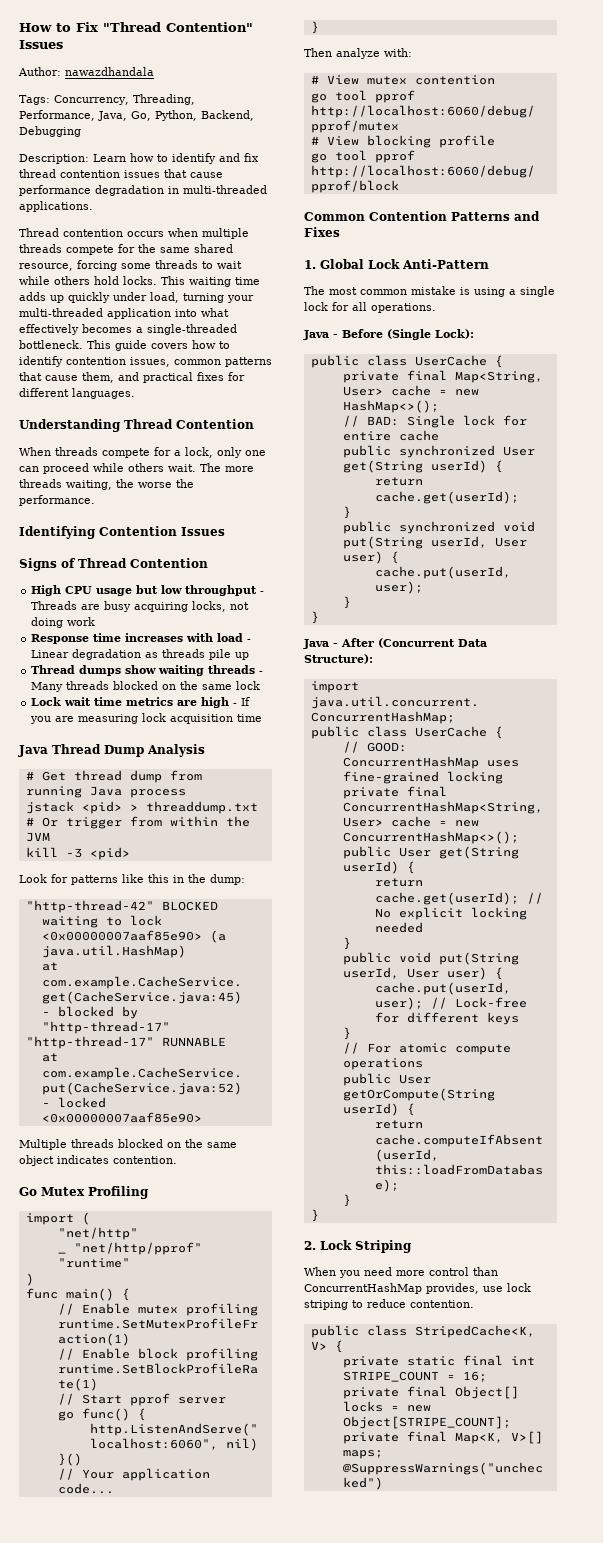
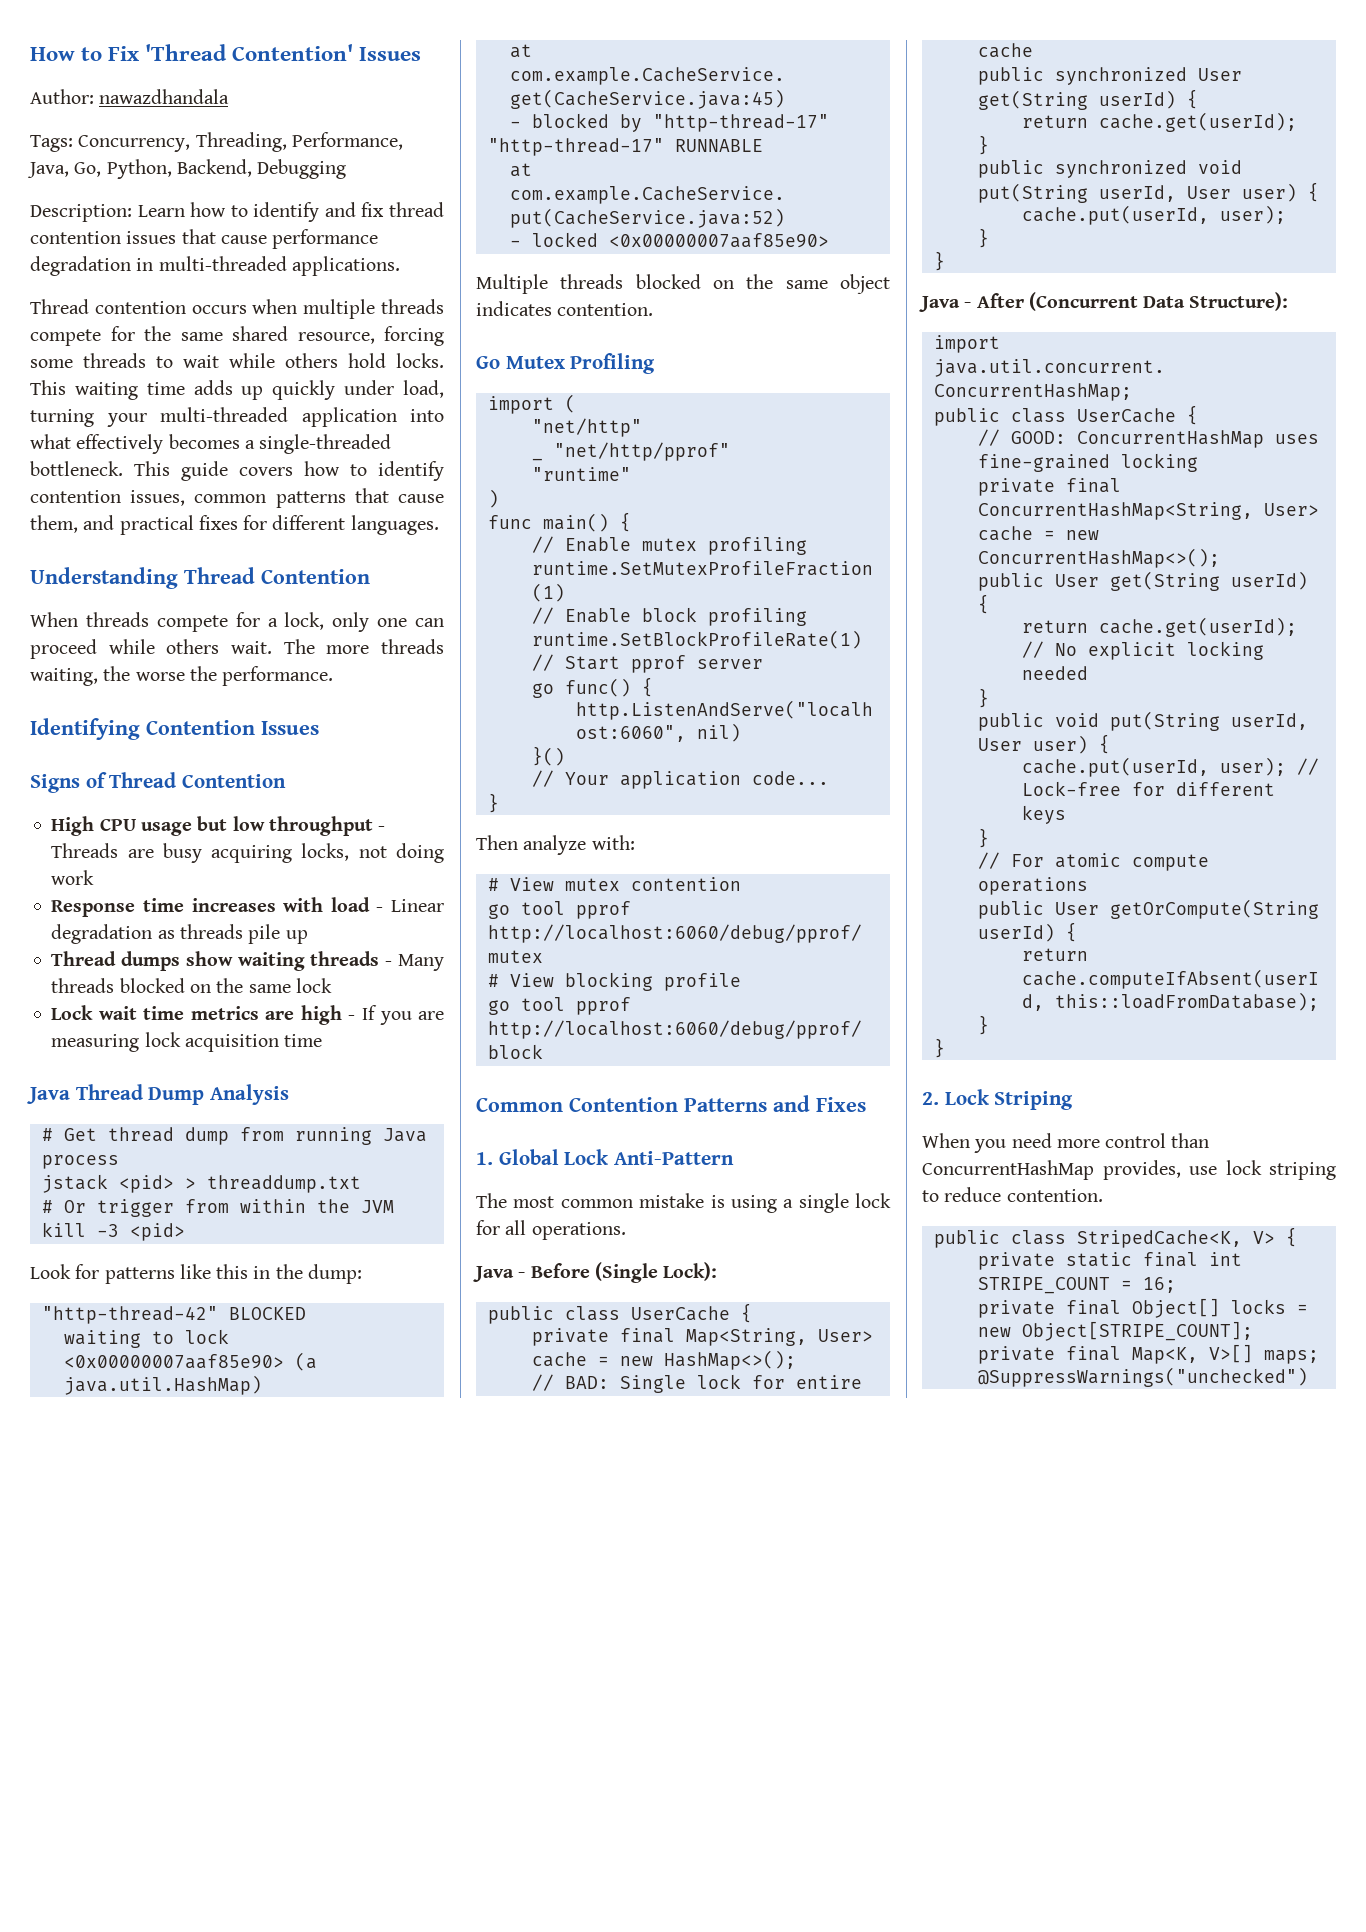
- How to Fix "Thread Contention" Issues
+ How to Fix 'Thread Contention' Issues

